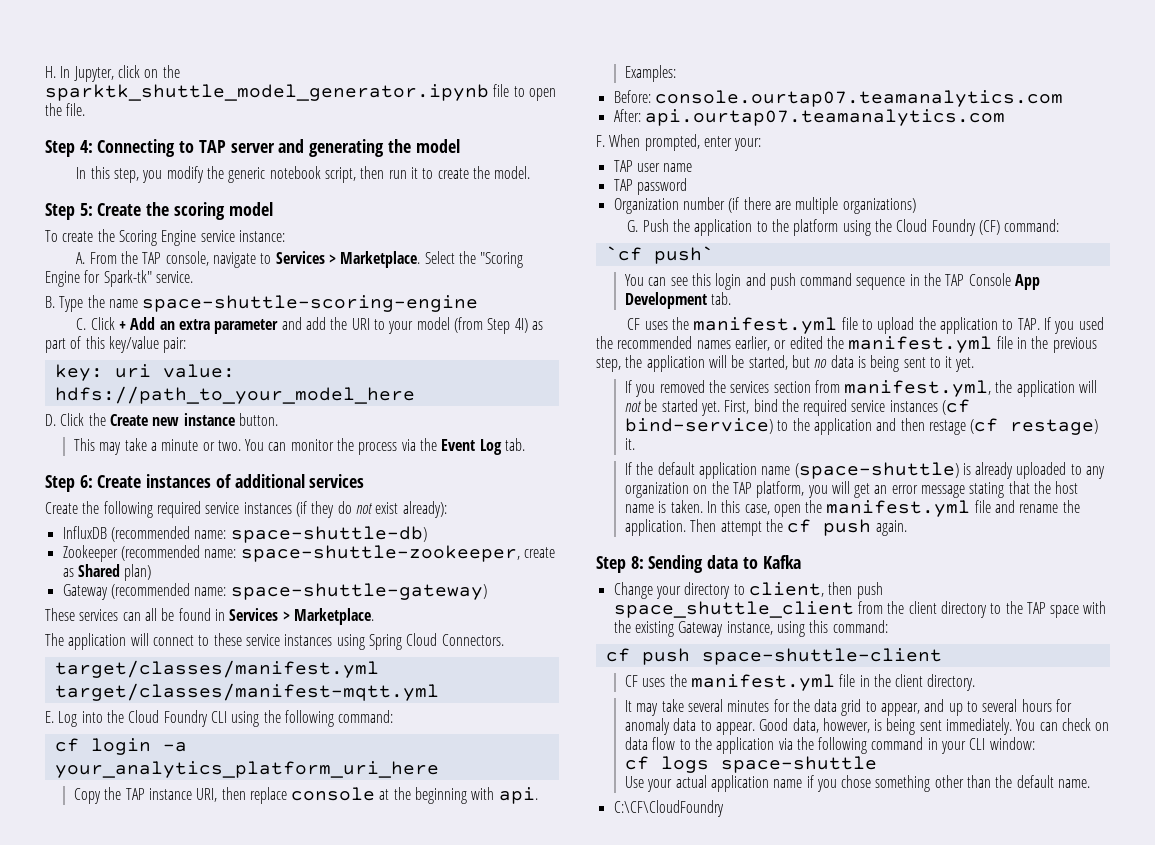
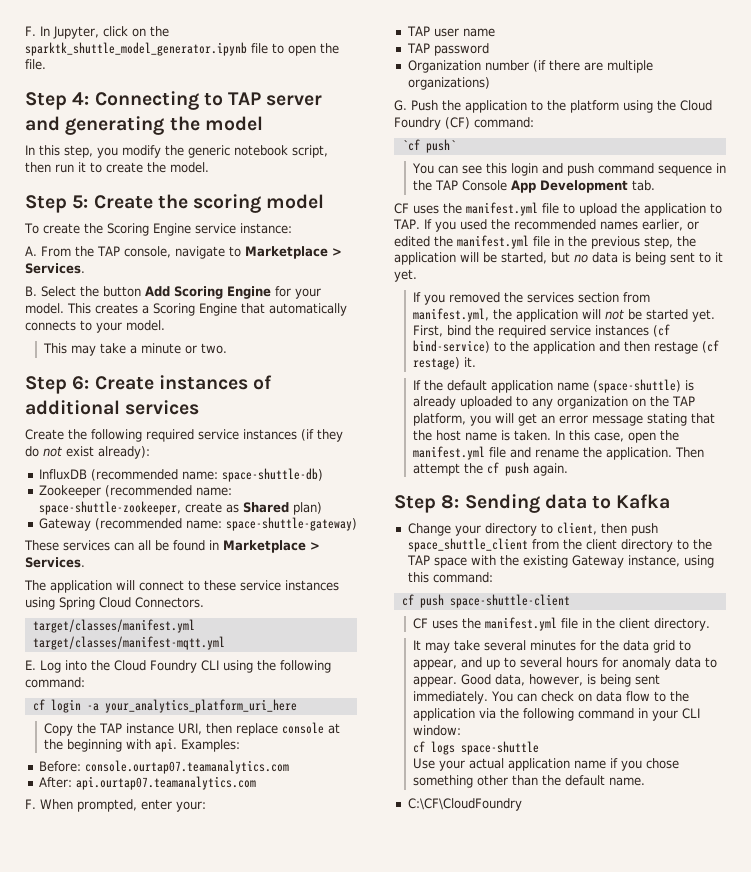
- H. In Jupyter, click on the sparktk_shuttle_model_generator.ipynb file to open the file.
+ F. In Jupyter, click on the sparktk_shuttle_model_generator.ipynb file to open the file.
- A. From the TAP console, navigate to Services > Marketplace. Select the "Scoring Engine for Spark-tk" service.
- B. Type the name space-shuttle-scoring-engine
- C. Click + Add an extra parameter and add the URI to your model (from Step 4I) as part of this key/value pair:
- key: uri value: hdfs://path_to_your_model_here
- D. Click the Create new instance button.
+ A. From the TAP console, navigate to Marketplace > Services.
+ B. Select the button Add Scoring Engine for your model. This creates a Scoring Engine that automatically connects to your model.
- You can monitor the process via the Event Log tab.
- These services can all be found in Services > Marketplace.
+ These services can all be found in Marketplace > Services.

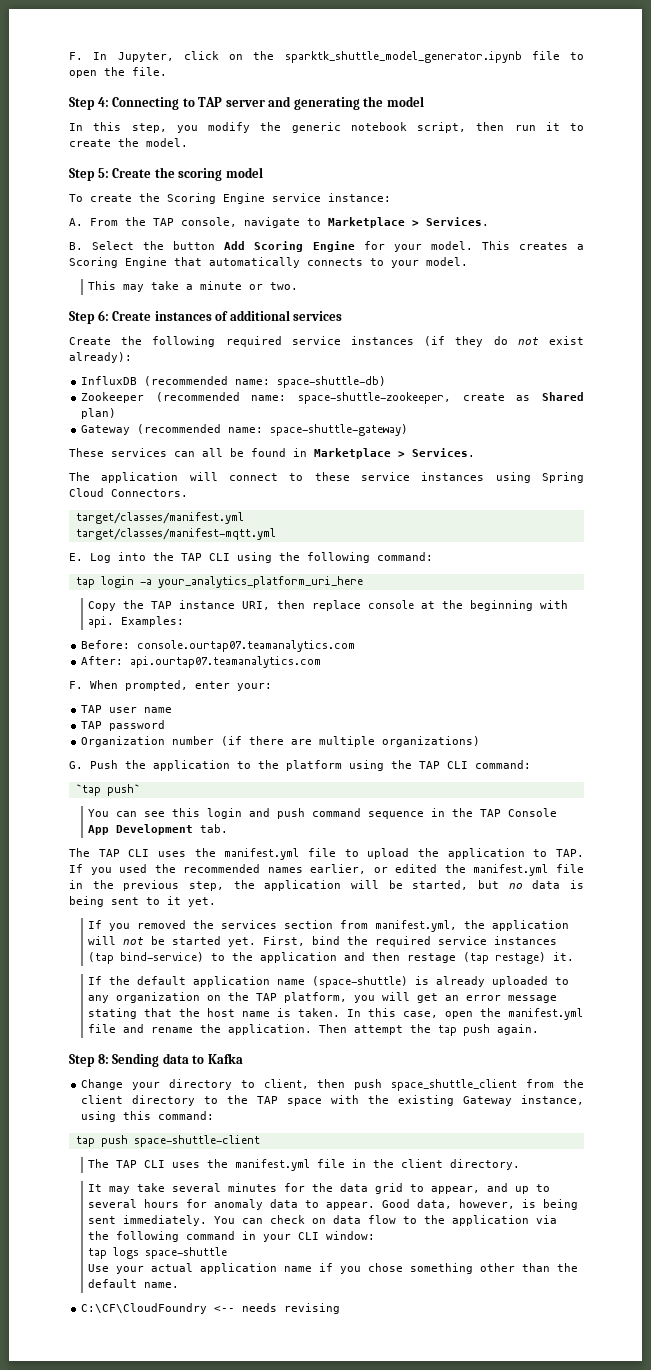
- E. Log into the Cloud Foundry CLI using the following command:
+ E. Log into the TAP CLI using the following command:
- cf login -a your_analytics_platform_uri_here
+ tap login -a your_analytics_platform_uri_here
- G. Push the application to the platform using the Cloud Foundry (CF) command:
- `cf push`
+ G. Push the application to the platform using the TAP CLI command:
+ `tap push`
- CF uses the manifest.yml file to upload the application to TAP. If you used the recommended names earlier, or edited the manifest.yml file in the previous step, the application will be started, but no data is being sent to it yet.
+ The TAP CLI uses the manifest.yml file to upload the application to TAP. If you used the recommended names earlier, or edited the manifest.yml file in the previous step, the application will be started, but no data is being sent to it yet.
- First, bind the required service instances (cf bind-service) to the application and then restage (cf restage) it.
+ First, bind the required service instances (tap bind-service) to the application and then restage (tap restage) it.
- Then attempt the cf push again.
+ Then attempt the tap push again.
- cf push space-shuttle-client
+ tap push space-shuttle-client
- CF uses the manifest.yml file in the client directory.
+ The TAP CLI uses the manifest.yml file in the client directory.
- cf logs space-shuttle
+ tap logs space-shuttle
- C:\CF\CloudFoundry
+ C:\CF\CloudFoundry <-- needs revising

